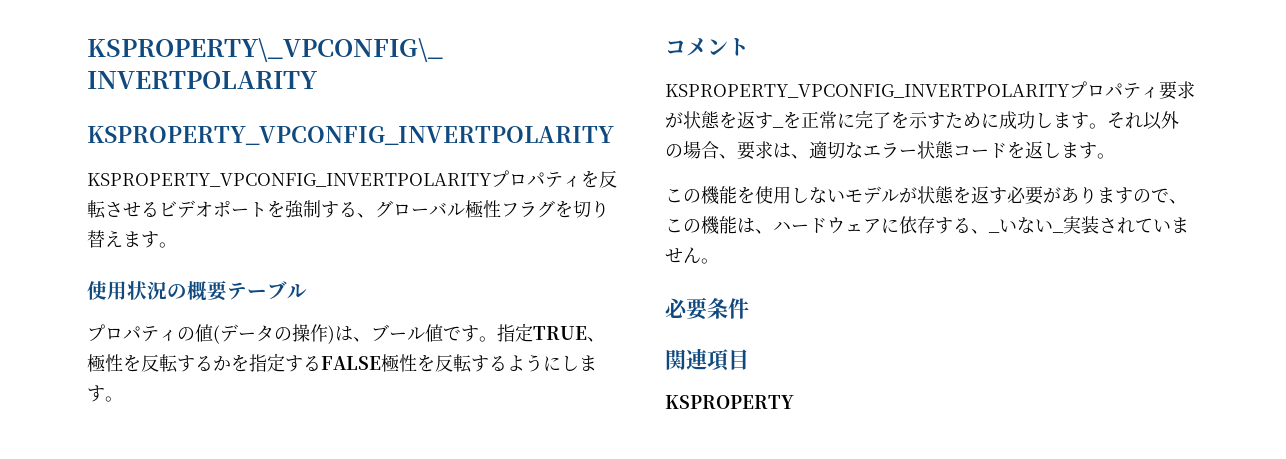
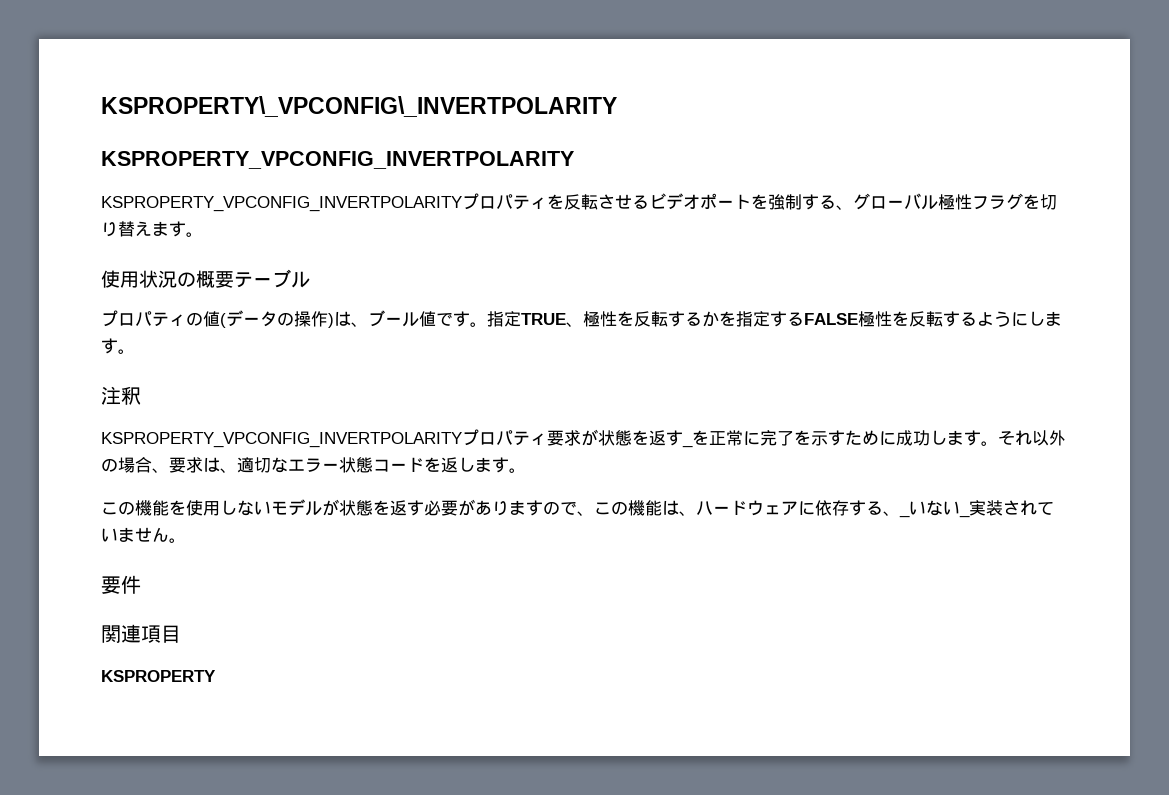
- コメント
+ 注釈
- 必要条件
+ 要件

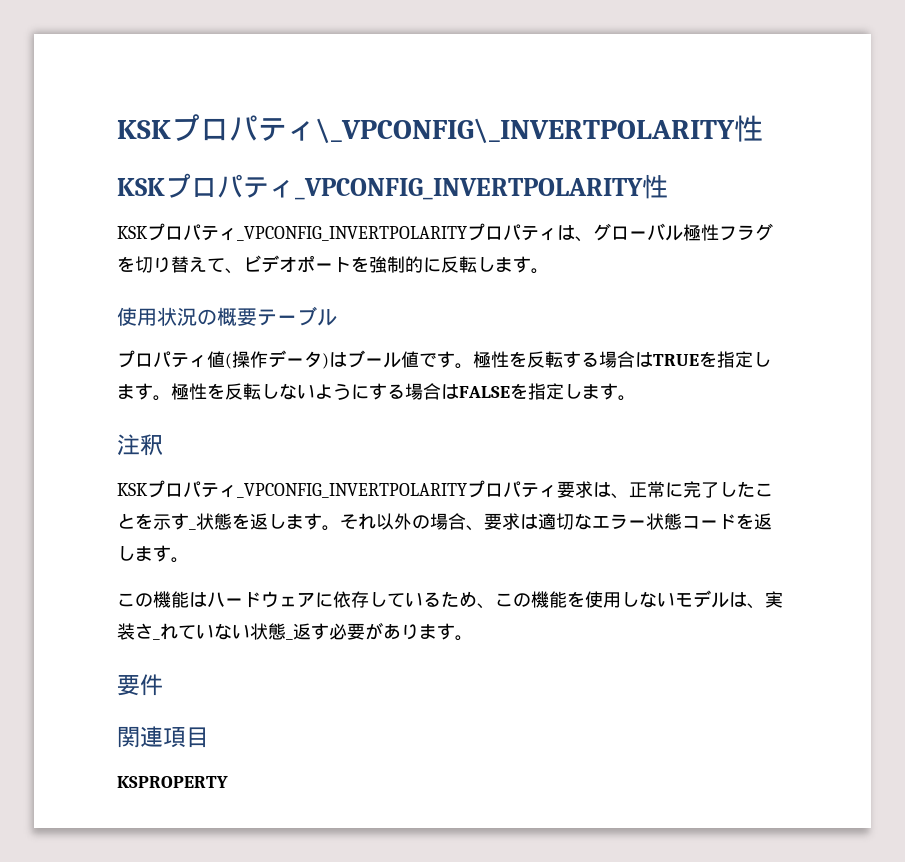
- KSPROPERTY\_VPCONFIG\_INVERTPOLARITY
- KSPROPERTY_VPCONFIG_INVERTPOLARITY
- KSPROPERTY_VPCONFIG_INVERTPOLARITYプロパティを反転させるビデオポートを強制する、グローバル極性フラグを切り替えます。
+ KSKプロパティ\_VPCONFIG\_INVERTPOLARITY性
+ KSKプロパティ_VPCONFIG_INVERTPOLARITY性
+ KSKプロパティ_VPCONFIG_INVERTPOLARITYプロパティは、グローバル極性フラグを切り替えて、ビデオポートを強制的に反転します。
- プロパティの値(データの操作)は、ブール値です。
+ プロパティ値(操作データ)はブール値です。
- 指定TRUE、極性を反転するかを指定するFALSE極性を反転するようにします。
+ 極性を反転する場合はTRUEを指定します。極性を反転しないようにする場合はFALSEを指定します。
  注釈
- KSPROPERTY_VPCONFIG_INVERTPOLARITYプロパティ要求が状態を返す_を正常に完了を示すために成功します。
+ KSKプロパティ_VPCONFIG_INVERTPOLARITYプロパティ要求は、正常に完了したことを示す_状態を返します。
- それ以外の場合、要求は、適切なエラー状態コードを返します。
+ それ以外の場合、要求は適切なエラー状態コードを返します。
- この機能を使用しないモデルが状態を返す必要がありますので、この機能は、ハードウェアに依存する、_いない_実装されていません。
+ この機能はハードウェアに依存しているため、この機能を使用しないモデルは、実装さ_れていない状態_返す必要があります。

